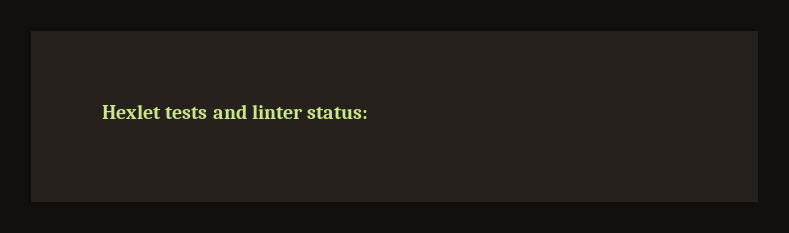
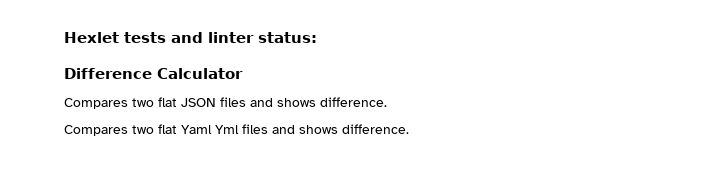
+ Difference Calculator
+ Compares two flat JSON files and shows difference.
+ Compares two flat Yaml Yml files and shows difference.

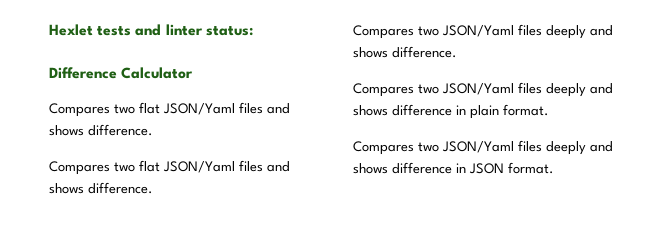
  Difference Calculator
- Compares two flat JSON files and shows difference.
- Compares two flat Yaml Yml files and shows difference.
+ Compares two flat JSON/Yaml files and shows difference.
+ Compares two flat JSON/Yaml files and shows difference.
+ Compares two JSON/Yaml files deeply and shows difference.
+ Compares two JSON/Yaml files deeply and shows difference in plain format.
+ Compares two JSON/Yaml files deeply and shows difference in JSON format.

